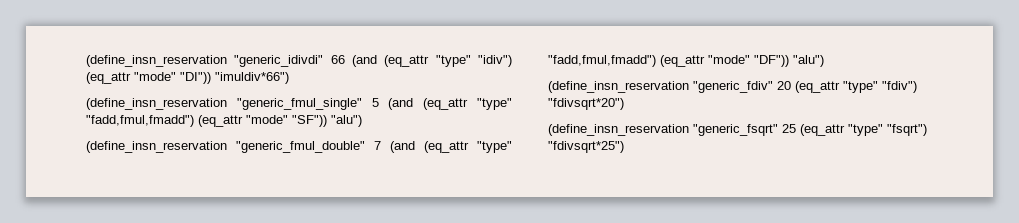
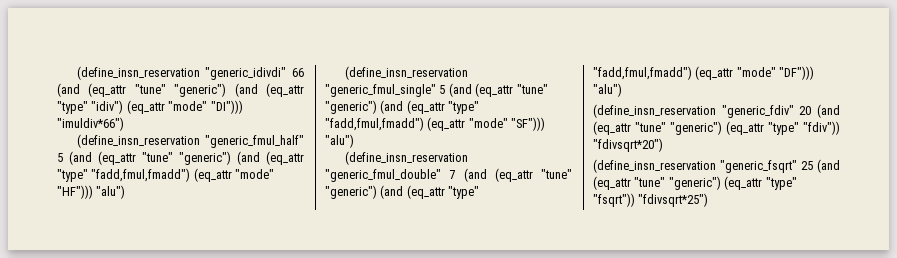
- (define_insn_reservation "generic_idivdi" 66 (and (eq_attr "type" "idiv") (eq_attr "mode" "DI")) "imuldiv*66")
+ (define_insn_reservation "generic_idivdi" 66 (and (eq_attr "tune" "generic") (and (eq_attr "type" "idiv") (eq_attr "mode" "DI"))) "imuldiv*66")
+ (define_insn_reservation "generic_fmul_half" 5 (and (eq_attr "tune" "generic") (and (eq_attr "type" "fadd,fmul,fmadd") (eq_attr "mode" "HF"))) "alu")
- (define_insn_reservation "generic_fmul_single" 5 (and (eq_attr "type" "fadd,fmul,fmadd") (eq_attr "mode" "SF")) "alu")
+ (define_insn_reservation "generic_fmul_single" 5 (and (eq_attr "tune" "generic") (and (eq_attr "type" "fadd,fmul,fmadd") (eq_attr "mode" "SF"))) "alu")
- (define_insn_reservation "generic_fmul_double" 7 (and (eq_attr "type" "fadd,fmul,fmadd") (eq_attr "mode" "DF")) "alu")
+ (define_insn_reservation "generic_fmul_double" 7 (and (eq_attr "tune" "generic") (and (eq_attr "type" "fadd,fmul,fmadd") (eq_attr "mode" "DF"))) "alu")
- (define_insn_reservation "generic_fdiv" 20 (eq_attr "type" "fdiv") "fdivsqrt*20")
+ (define_insn_reservation "generic_fdiv" 20 (and (eq_attr "tune" "generic") (eq_attr "type" "fdiv")) "fdivsqrt*20")
- (define_insn_reservation "generic_fsqrt" 25 (eq_attr "type" "fsqrt") "fdivsqrt*25")
+ (define_insn_reservation "generic_fsqrt" 25 (and (eq_attr "tune" "generic") (eq_attr "type" "fsqrt")) "fdivsqrt*25")

